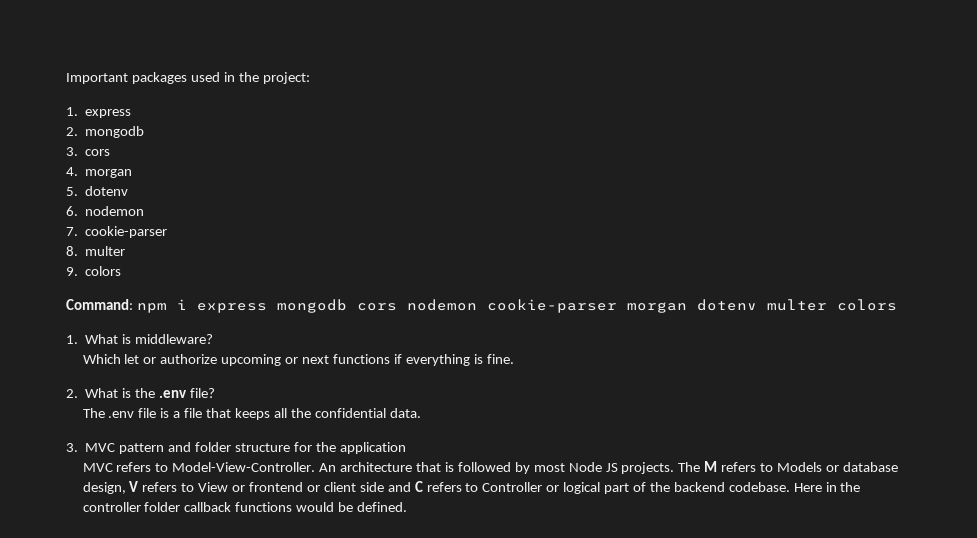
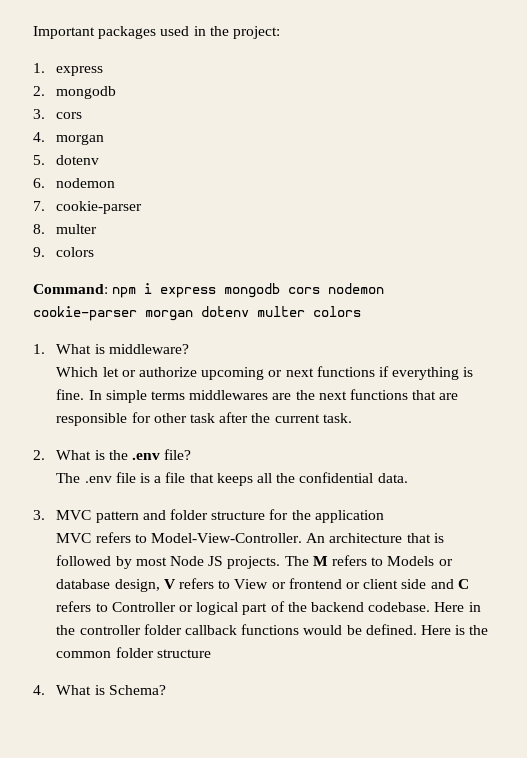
+ In simple terms middlewares are the next functions that are responsible for other task after the current task.
+ Here is the common folder structure
+ 4. What is Schema?

